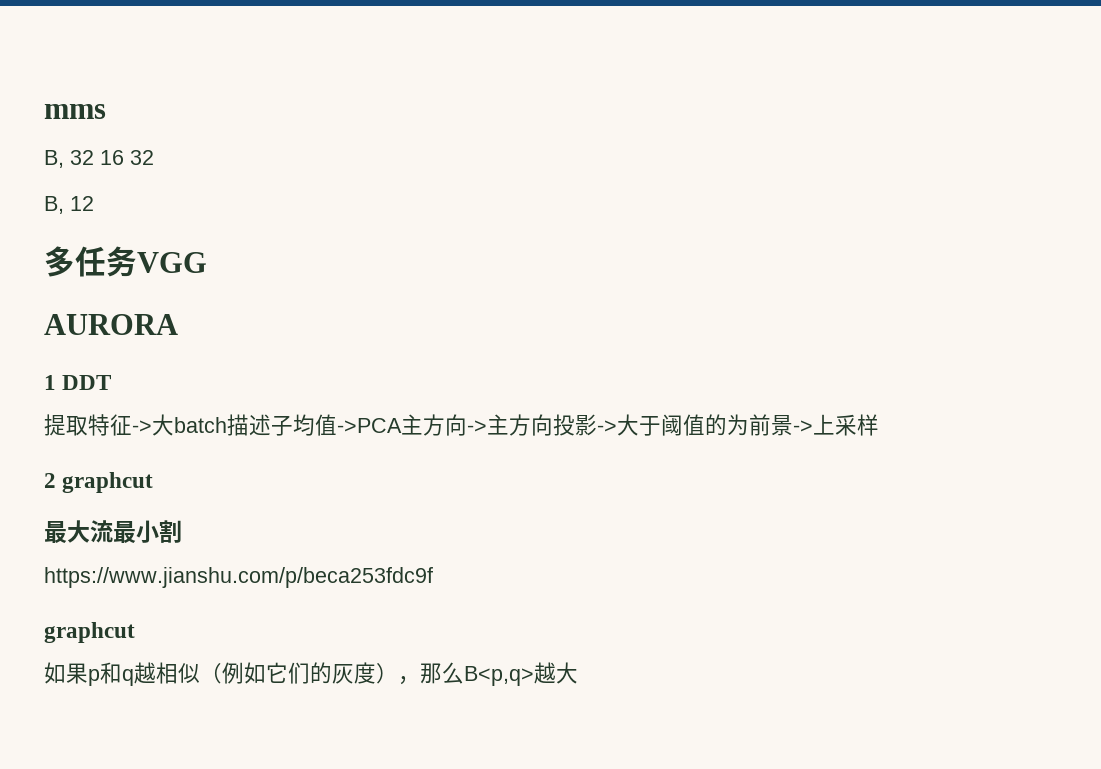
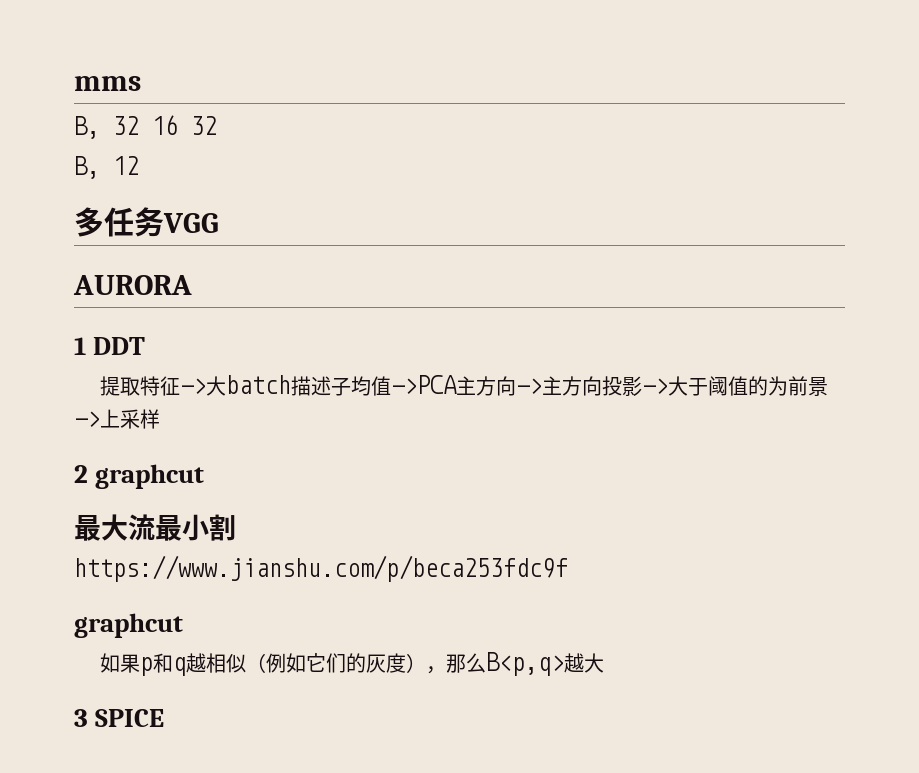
+ 3 SPICE

